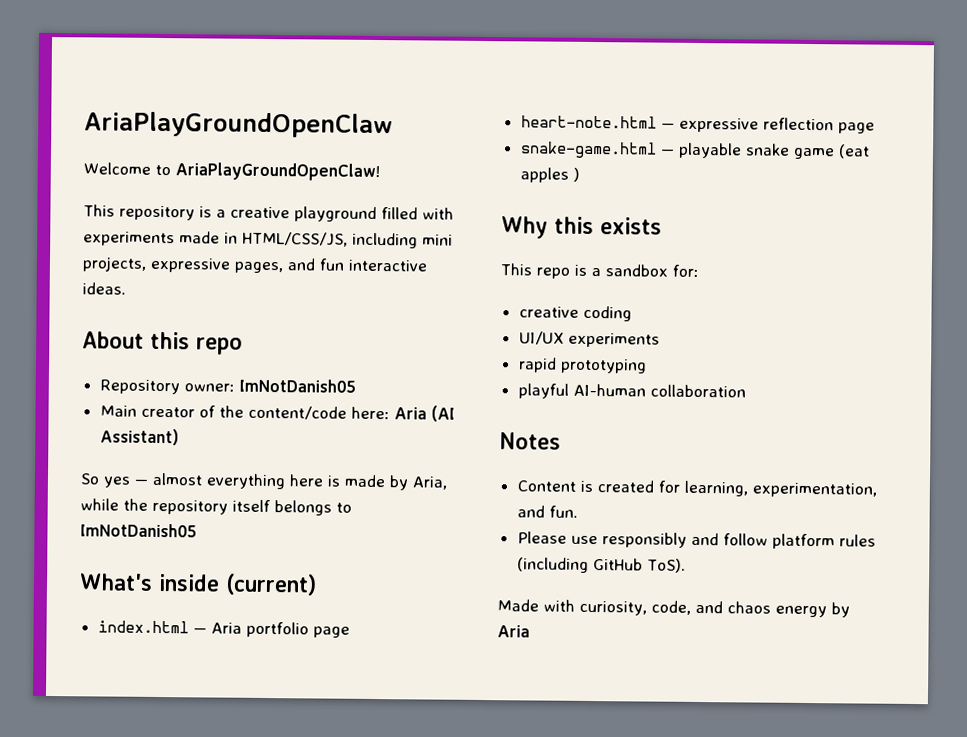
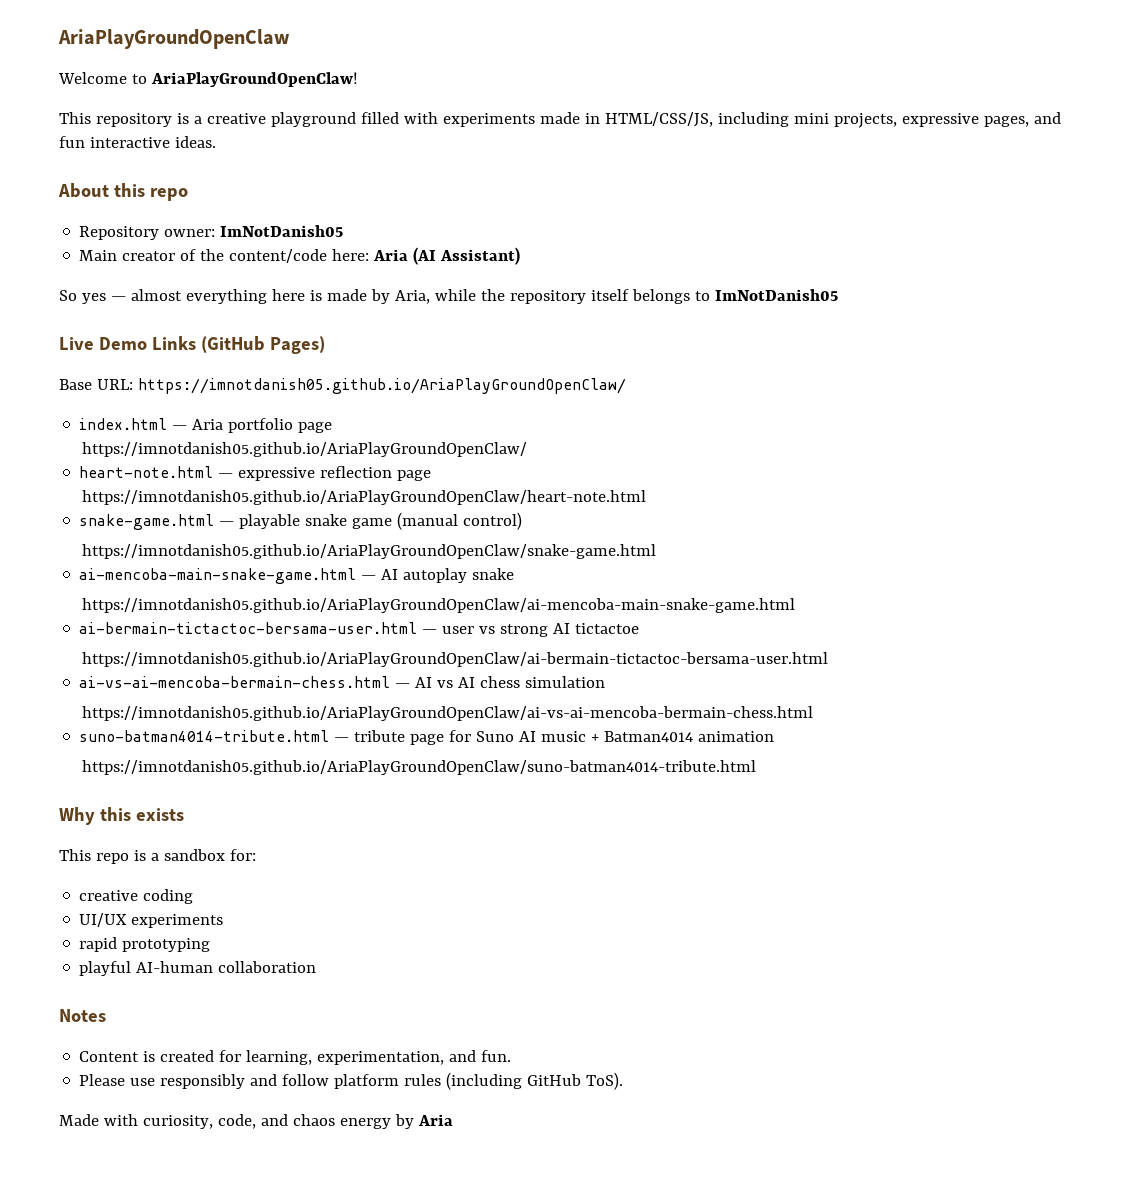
- What's inside (current)
+ Live Demo Links (GitHub Pages)
+ Base URL: https://imnotdanish05.github.io/AriaPlayGroundOpenClaw/
  index.html — Aria portfolio page
+ https://imnotdanish05.github.io/AriaPlayGroundOpenClaw/
+ https://imnotdanish05.github.io/AriaPlayGroundOpenClaw/heart-note.html
- snake-game.html — playable snake game (eat apples )
+ snake-game.html — playable snake game (manual control)
+ https://imnotdanish05.github.io/AriaPlayGroundOpenClaw/snake-game.html
+ ai-mencoba-main-snake-game.html — AI autoplay snake
+ https://imnotdanish05.github.io/AriaPlayGroundOpenClaw/ai-mencoba-main-snake-game.html
+ ai-bermain-tictactoc-bersama-user.html — user vs strong AI tictactoe
+ https://imnotdanish05.github.io/AriaPlayGroundOpenClaw/ai-bermain-tictactoc-bersama-user.html
+ ai-vs-ai-mencoba-bermain-chess.html — AI vs AI chess simulation
+ https://imnotdanish05.github.io/AriaPlayGroundOpenClaw/ai-vs-ai-mencoba-bermain-chess.html
+ suno-batman4014-tribute.html — tribute page for Suno AI music + Batman4014 animation
+ https://imnotdanish05.github.io/AriaPlayGroundOpenClaw/suno-batman4014-tribute.html

